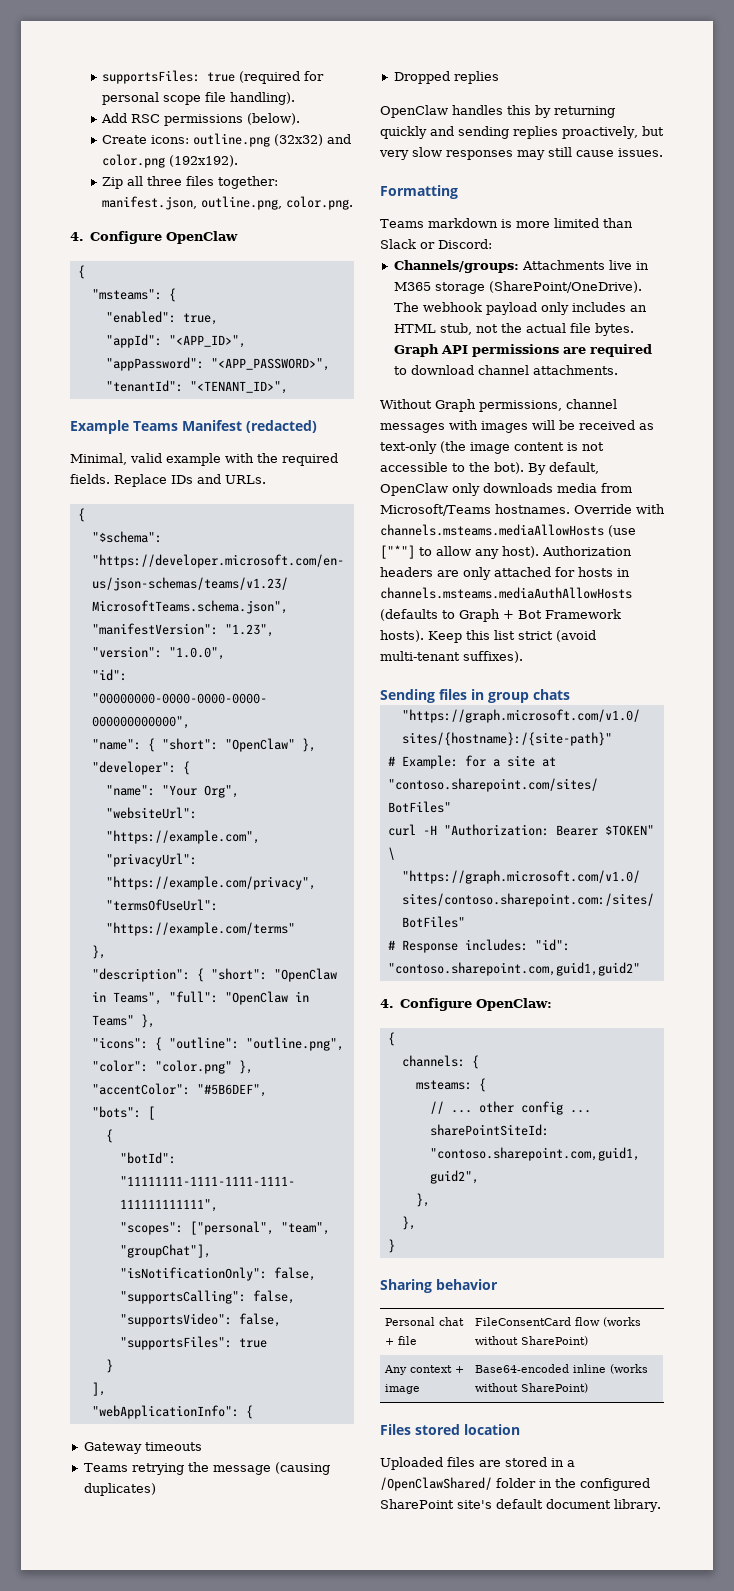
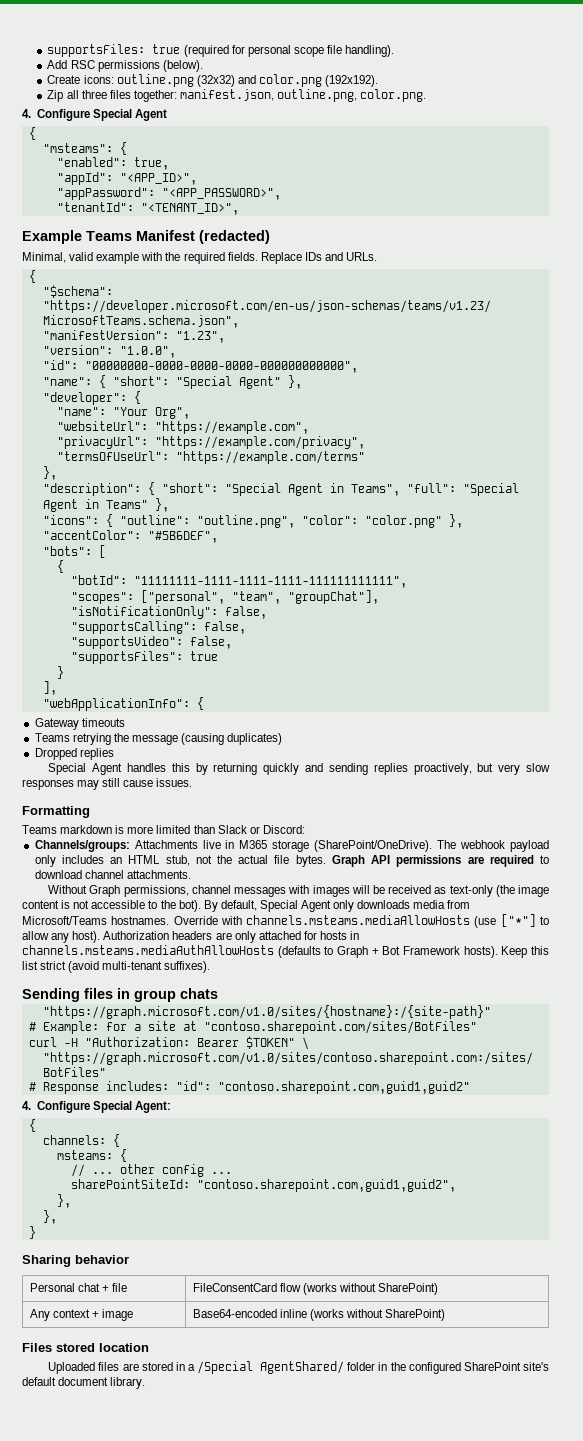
- 4. Configure OpenClaw
+ 4. Configure Special Agent
- "name": { "short": "OpenClaw" },
+ "name": { "short": "Special Agent" },
- "description": { "short": "OpenClaw in Teams", "full": "OpenClaw in Teams" },
+ "description": { "short": "Special Agent in Teams", "full": "Special Agent in Teams" },
- OpenClaw handles this by returning quickly and sending replies proactively, but very slow responses may still cause issues.
+ Special Agent handles this by returning quickly and sending replies proactively, but very slow responses may still cause issues.
- By default, OpenClaw only downloads media from Microsoft/Teams hostnames.
+ By default, Special Agent only downloads media from Microsoft/Teams hostnames.
- 4. Configure OpenClaw:
+ 4. Configure Special Agent:
- Uploaded files are stored in a /OpenClawShared/ folder in the configured SharePoint site's default document library.
+ Uploaded files are stored in a /Special AgentShared/ folder in the configured SharePoint site's default document library.

